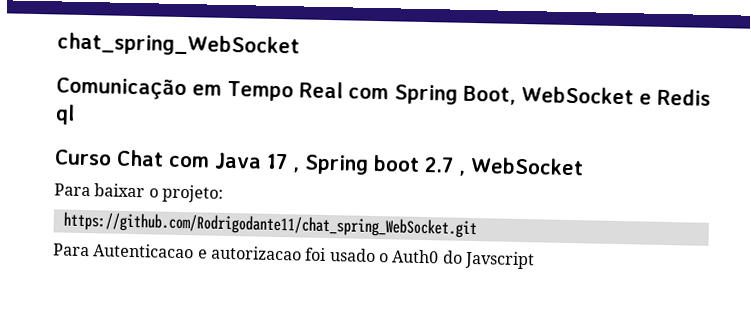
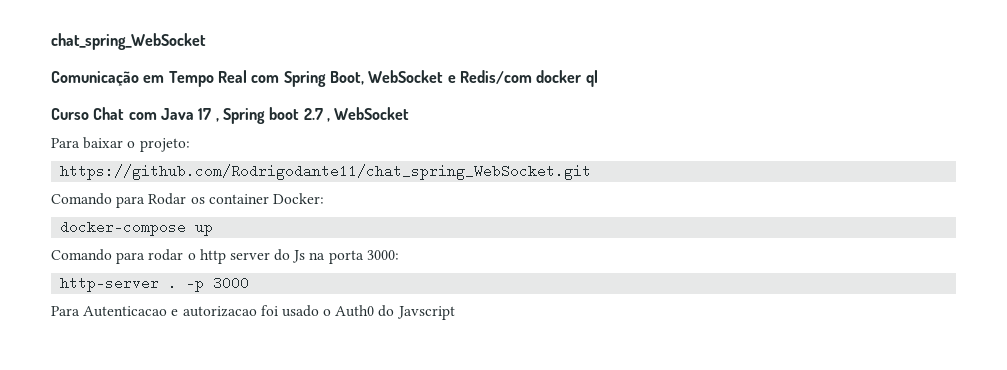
- Comunicação em Tempo Real com Spring Boot, WebSocket e Redis ql
+ Comunicação em Tempo Real com Spring Boot, WebSocket e Redis/com docker ql
+ Comando para Rodar os container Docker:
+ docker-compose up
+ Comando para rodar o http server do Js na porta 3000:
+ http-server . -p 3000

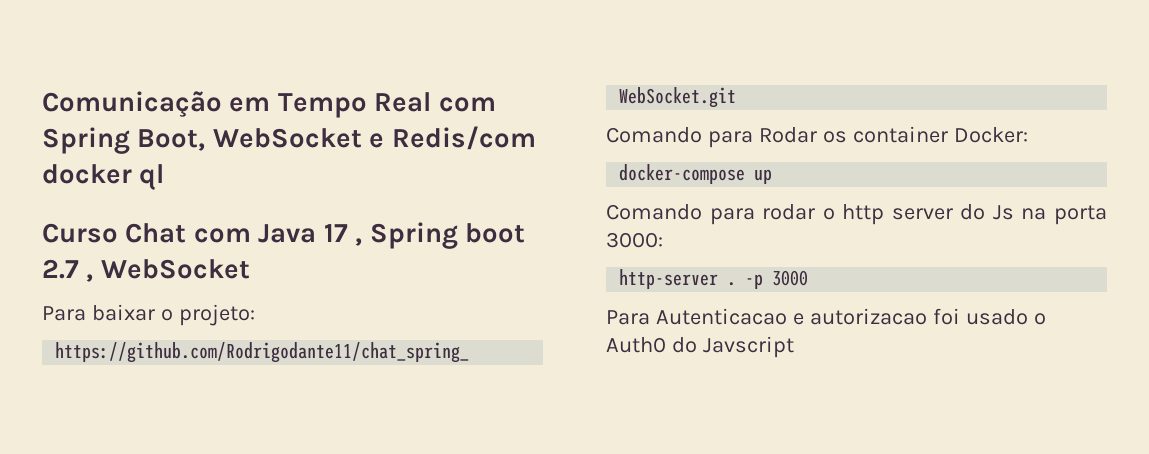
- chat_spring_WebSocket

